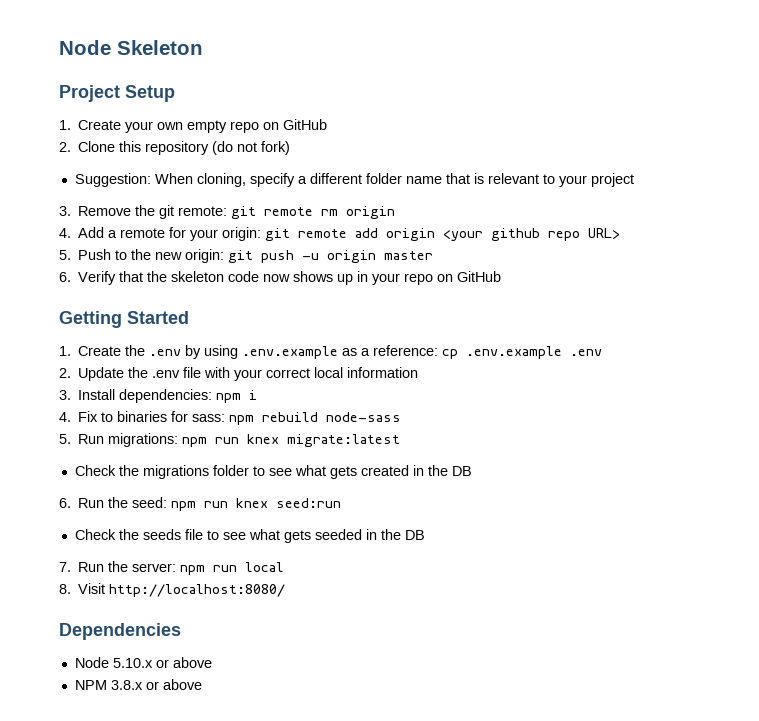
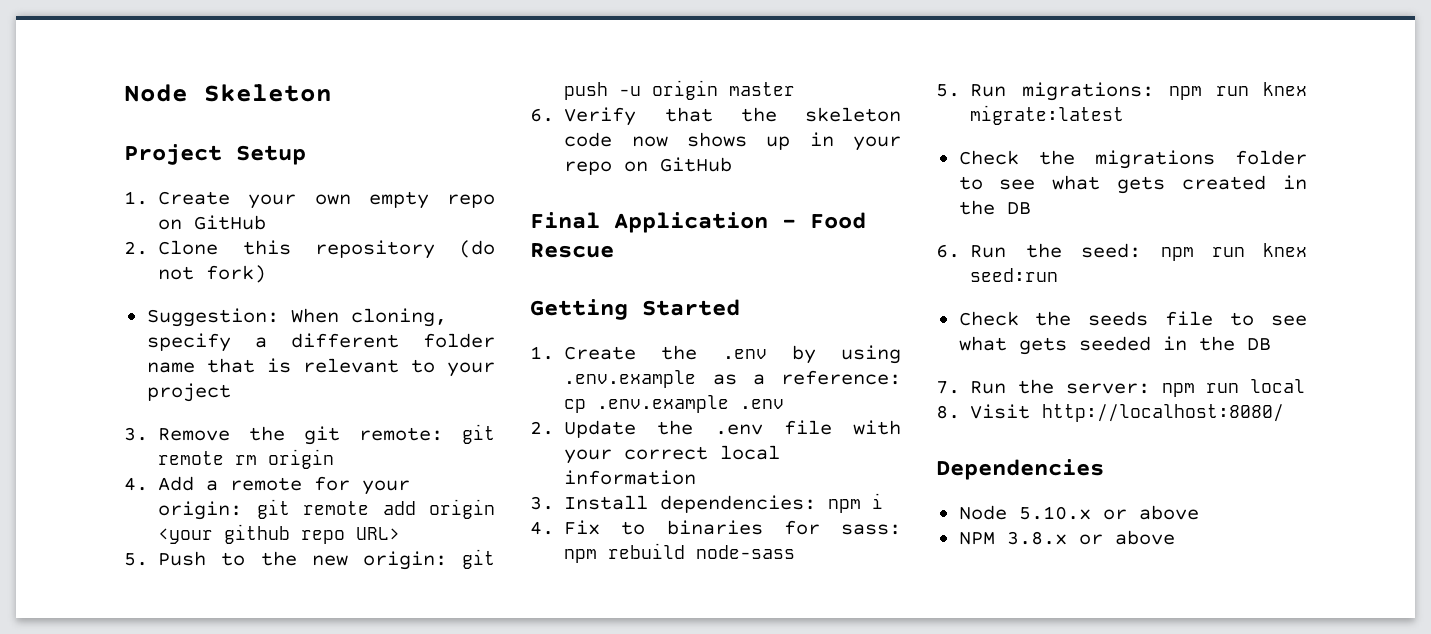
+ Final Application - Food Rescue

